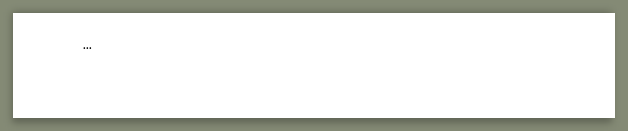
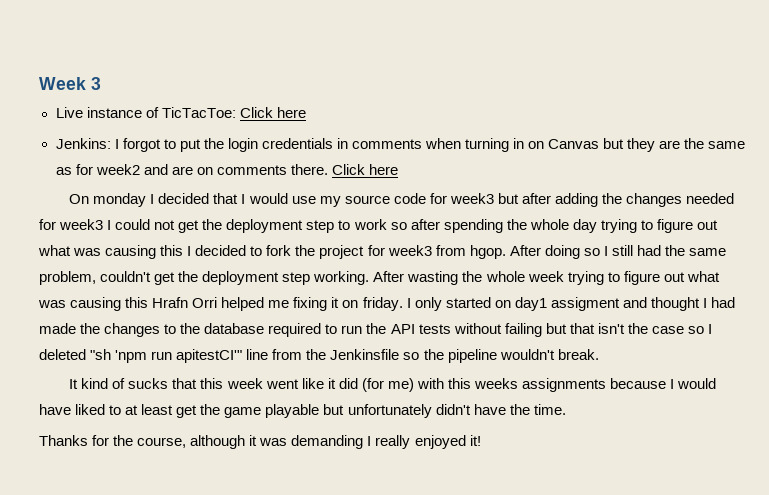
- ...
+ Week 3
+ Live instance of TicTacToe: Click here
+ Jenkins: I forgot to put the login credentials in comments when turning in on Canvas but they are the same as for week2 and are on comments there. Click here
+ On monday I decided that I would use my source code for week3 but after adding the changes needed for week3 I could not get the deployment step to work so after spending the whole day trying to figure out what was causing this I decided to fork the project for week3 from hgop. After doing so I still had the same problem, couldn't get the deployment step working. After wasting the whole week trying to figure out what was causing this Hrafn Orri helped me fixing it on friday. I only started on day1 assigment and thought I had made the changes to the database required to run the API tests without failing but that isn't the case so I deleted "sh 'npm run apitestCI'" line from the Jenkinsfile so the pipeline wouldn't break.
+ It kind of sucks that this week went like it did (for me) with this weeks assignments because I would have liked to at least get the game playable but unfortunately didn't have the time.
+ Thanks for the course, although it was demanding I really enjoyed it!

